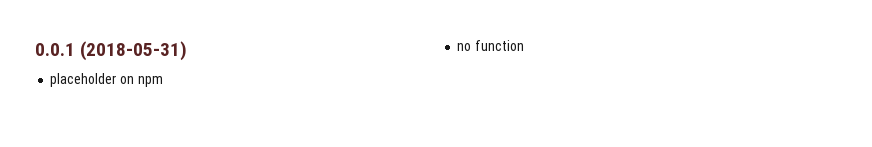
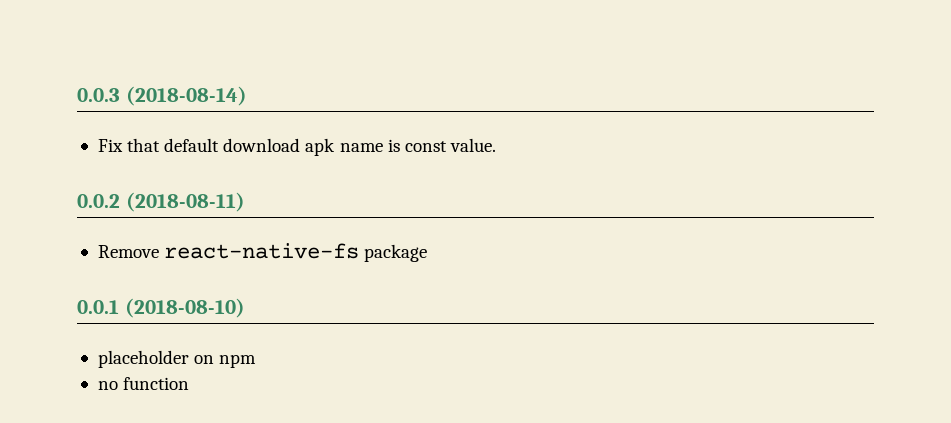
- 0.0.1 (2018-05-31)
+ 0.0.3 (2018-08-14)
+ Fix that default download apk name is const value.
+ 0.0.2 (2018-08-11)
+ Remove react-native-fs package
+ 0.0.1 (2018-08-10)

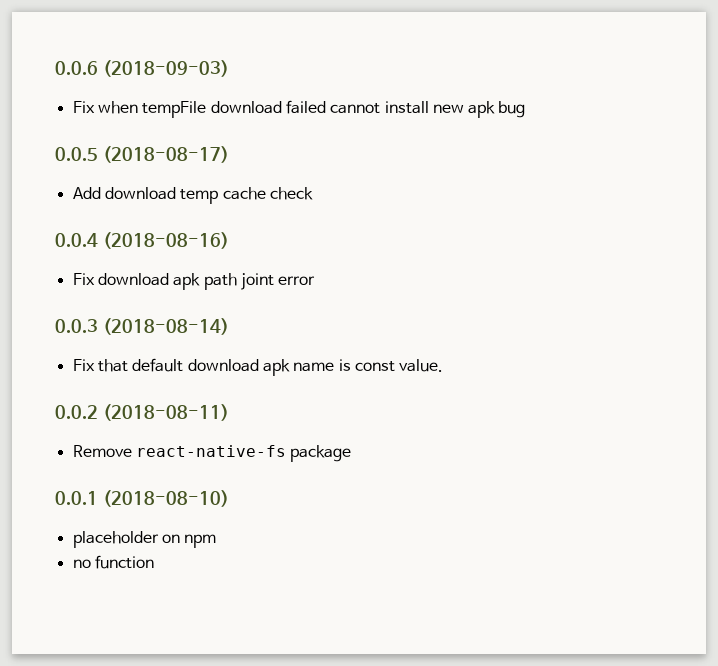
+ 0.0.6 (2018-09-03)
+ Fix when tempFile download failed cannot install new apk bug
+ 0.0.5 (2018-08-17)
+ Add download temp cache check
+ 0.0.4 (2018-08-16)
+ Fix download apk path joint error

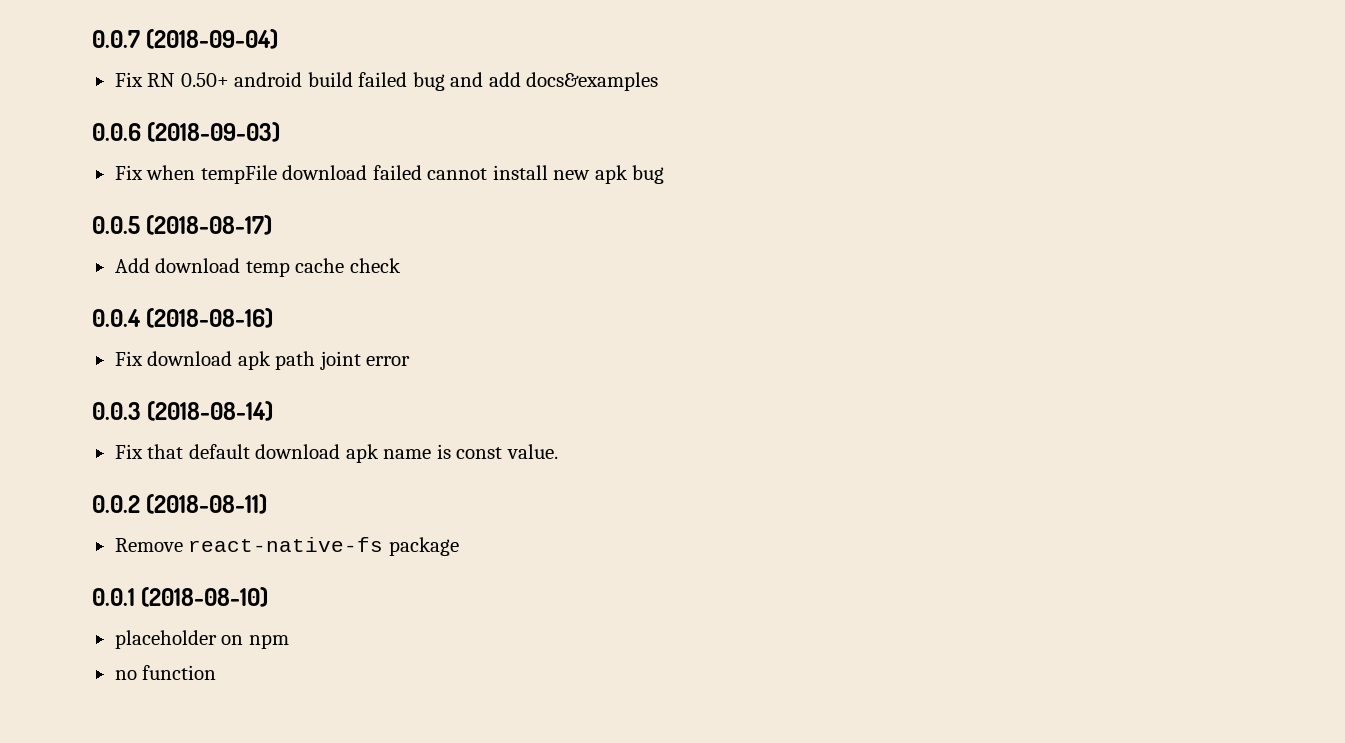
+ 0.0.7 (2018-09-04)
+ Fix RN 0.50+ android build failed bug and add docs&examples

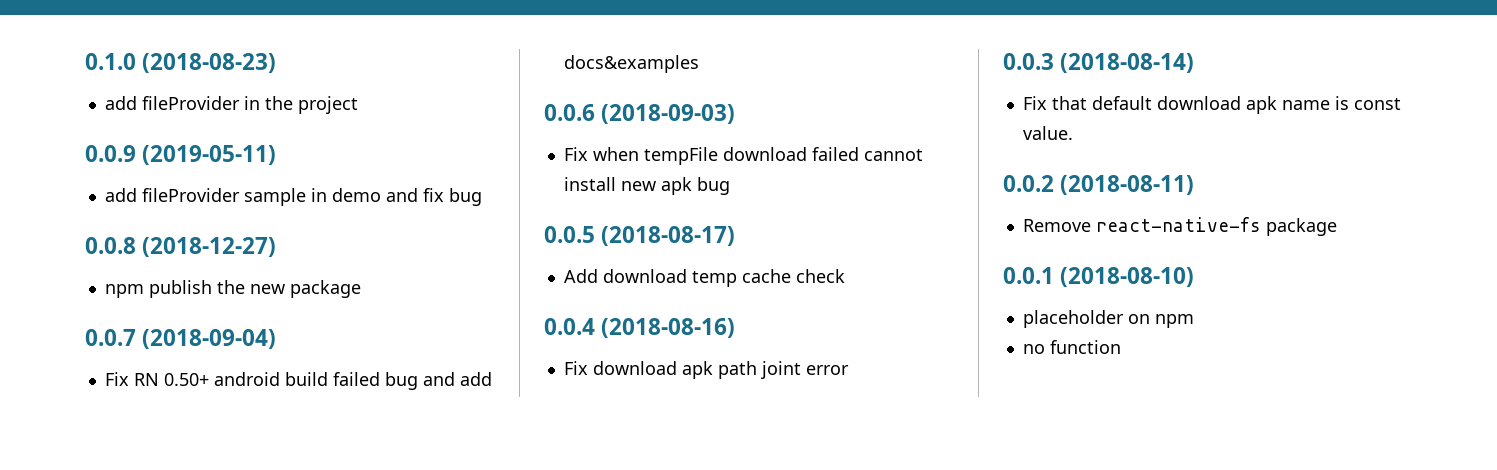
+ 0.1.0 (2018-08-23)
+ add fileProvider in the project
+ 0.0.9 (2019-05-11)
+ add fileProvider sample in demo and fix bug
+ 0.0.8 (2018-12-27)
+ npm publish the new package

